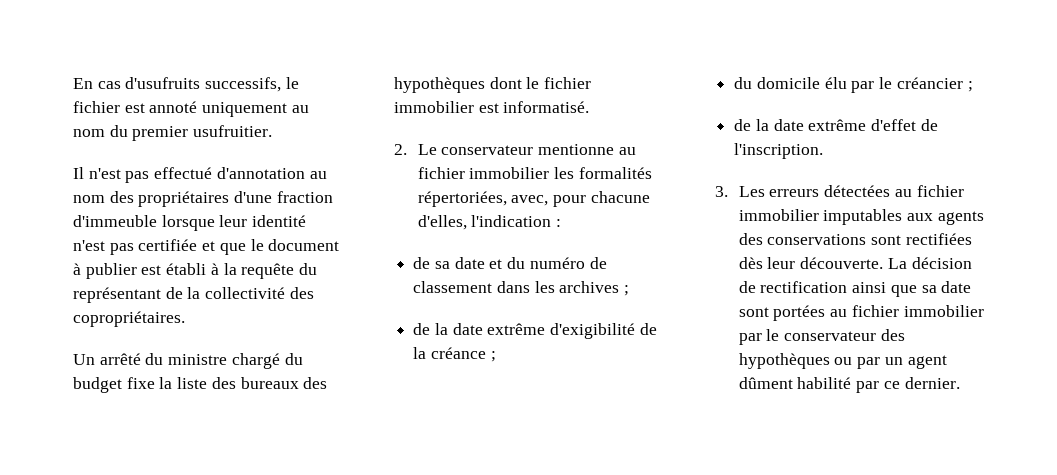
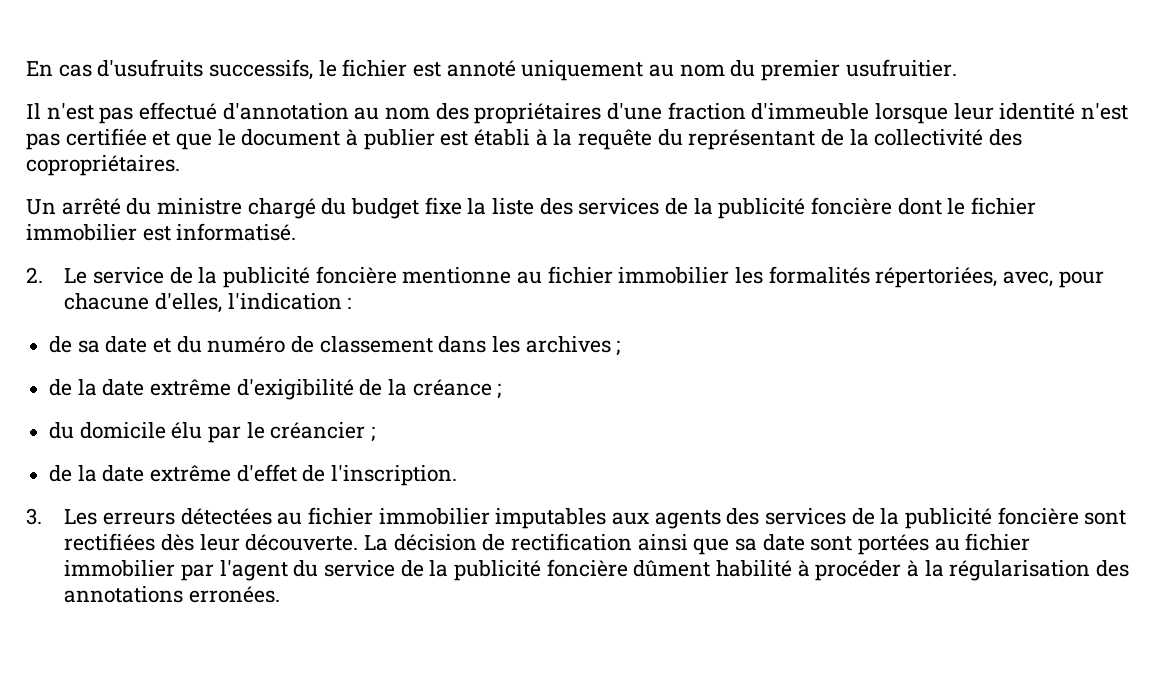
- Un arrêté du ministre chargé du budget fixe la liste des bureaux des hypothèques dont le fichier immobilier est informatisé.
+ Un arrêté du ministre chargé du budget fixe la liste des services de la publicité foncière dont le fichier immobilier est informatisé.
- 2. Le conservateur mentionne au fichier immobilier les formalités répertoriées, avec, pour chacune d'elles, l'indication :
+ 2. Le service de la publicité foncière mentionne au fichier immobilier les formalités répertoriées, avec, pour chacune d'elles, l'indication :
- 3. Les erreurs détectées au fichier immobilier imputables aux agents des conservations sont rectifiées dès leur découverte.
+ 3. Les erreurs détectées au fichier immobilier imputables aux agents des services de la publicité foncière sont rectifiées dès leur découverte.
- La décision de rectification ainsi que sa date sont portées au fichier immobilier par le conservateur des hypothèques ou par un agent dûment habilité par ce dernier.
+ La décision de rectification ainsi que sa date sont portées au fichier immobilier par l'agent du service de la publicité foncière dûment habilité à procéder à la régularisation des annotations erronées.

